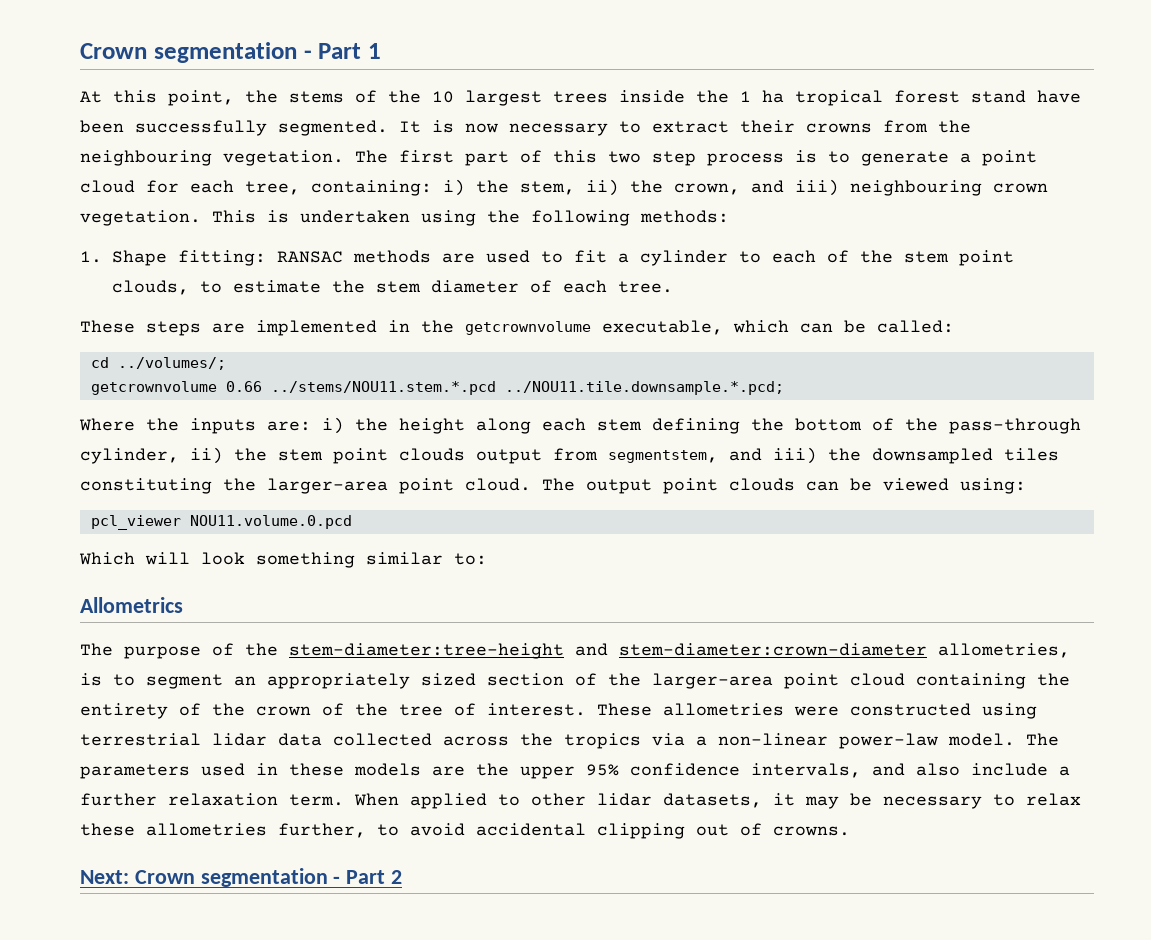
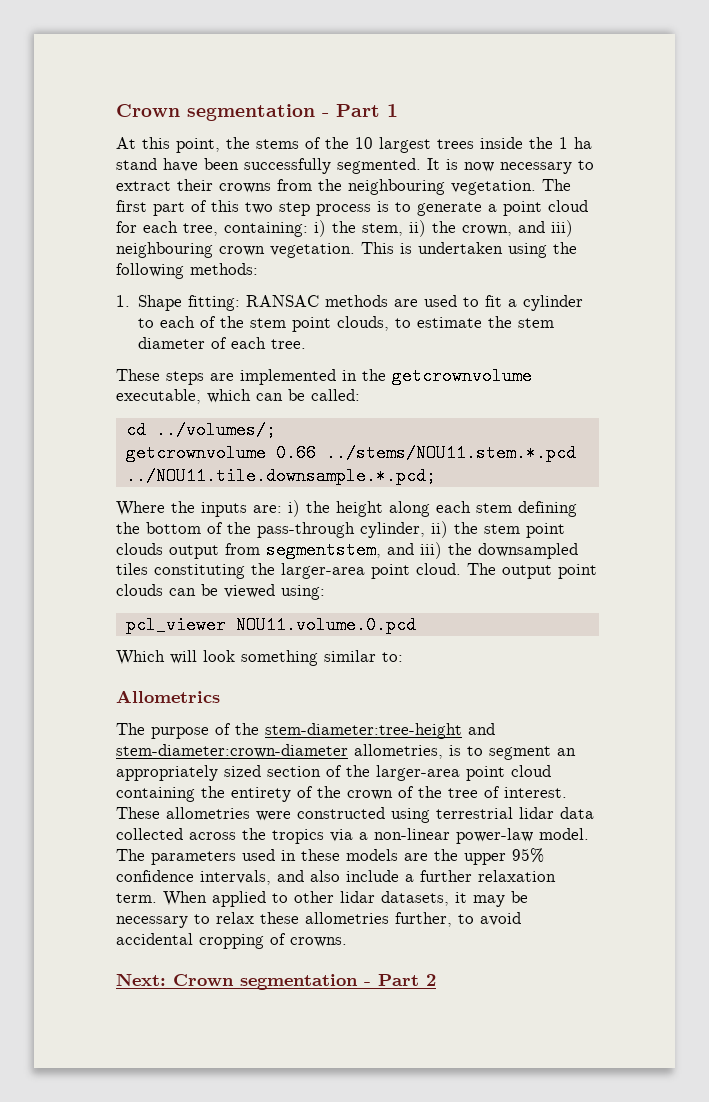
- At this point, the stems of the 10 largest trees inside the 1 ha tropical forest stand have been successfully segmented.
+ At this point, the stems of the 10 largest trees inside the 1 ha stand have been successfully segmented.
- When applied to other lidar datasets, it may be necessary to relax these allometries further, to avoid accidental clipping out of crowns.
+ When applied to other lidar datasets, it may be necessary to relax these allometries further, to avoid accidental cropping of crowns.

